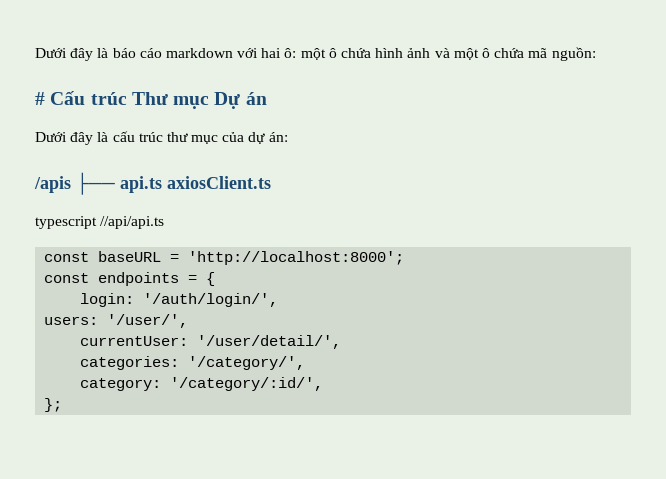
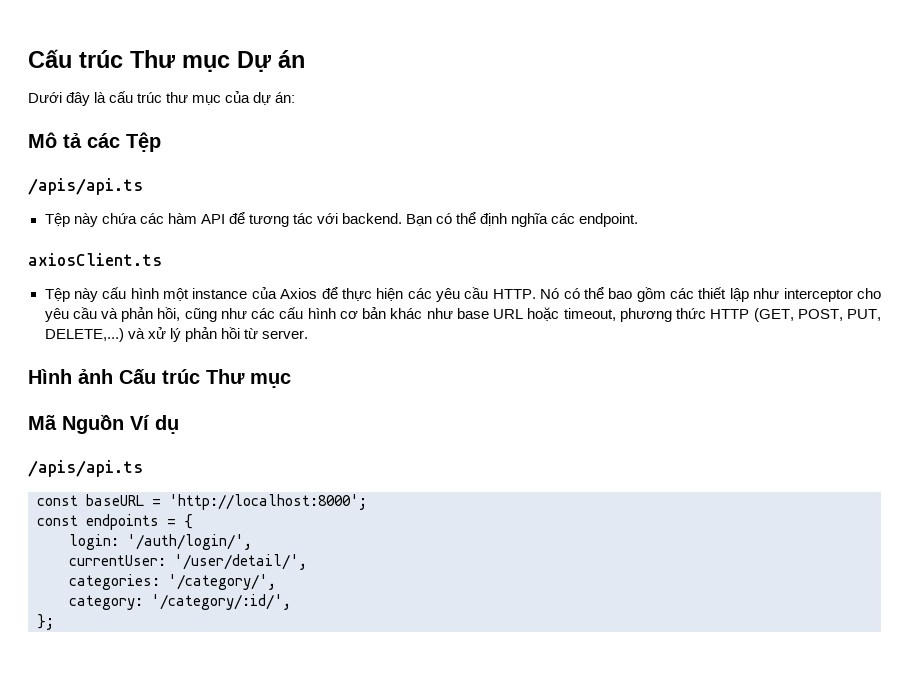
- Dưới đây là báo cáo markdown với hai ô: một ô chứa hình ảnh và một ô chứa mã nguồn:
- # Cấu trúc Thư mục Dự án
+ Cấu trúc Thư mục Dự án
- /apis ├── api.ts axiosClient.ts
- typescript //api/api.ts
+ Mô tả các Tệp
+ /apis/api.ts
+ Tệp này chứa các hàm API để tương tác với backend. Bạn có thể định nghĩa các endpoint.
+ axiosClient.ts
+ Tệp này cấu hình một instance của Axios để thực hiện các yêu cầu HTTP. Nó có thể bao gồm các thiết lập như interceptor cho yêu cầu và phản hồi, cũng như các cấu hình cơ bản khác như base URL hoặc timeout, phương thức HTTP (GET, POST, PUT, DELETE,...) và xử lý phản hồi từ server.
+ Hình ảnh Cấu trúc Thư mục
+ Mã Nguồn Ví dụ
+ /apis/api.ts
- users: '/user/',

